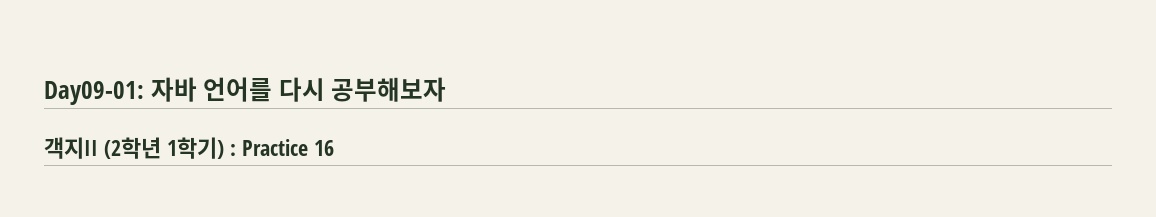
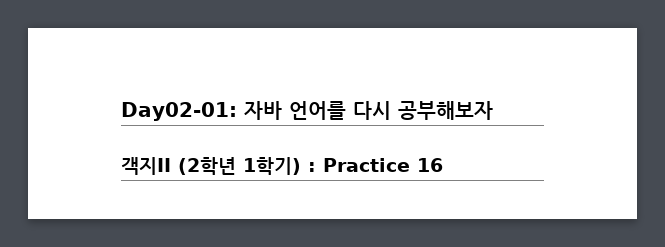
- Day09-01: 자바 언어를 다시 공부해보자
+ Day02-01: 자바 언어를 다시 공부해보자

